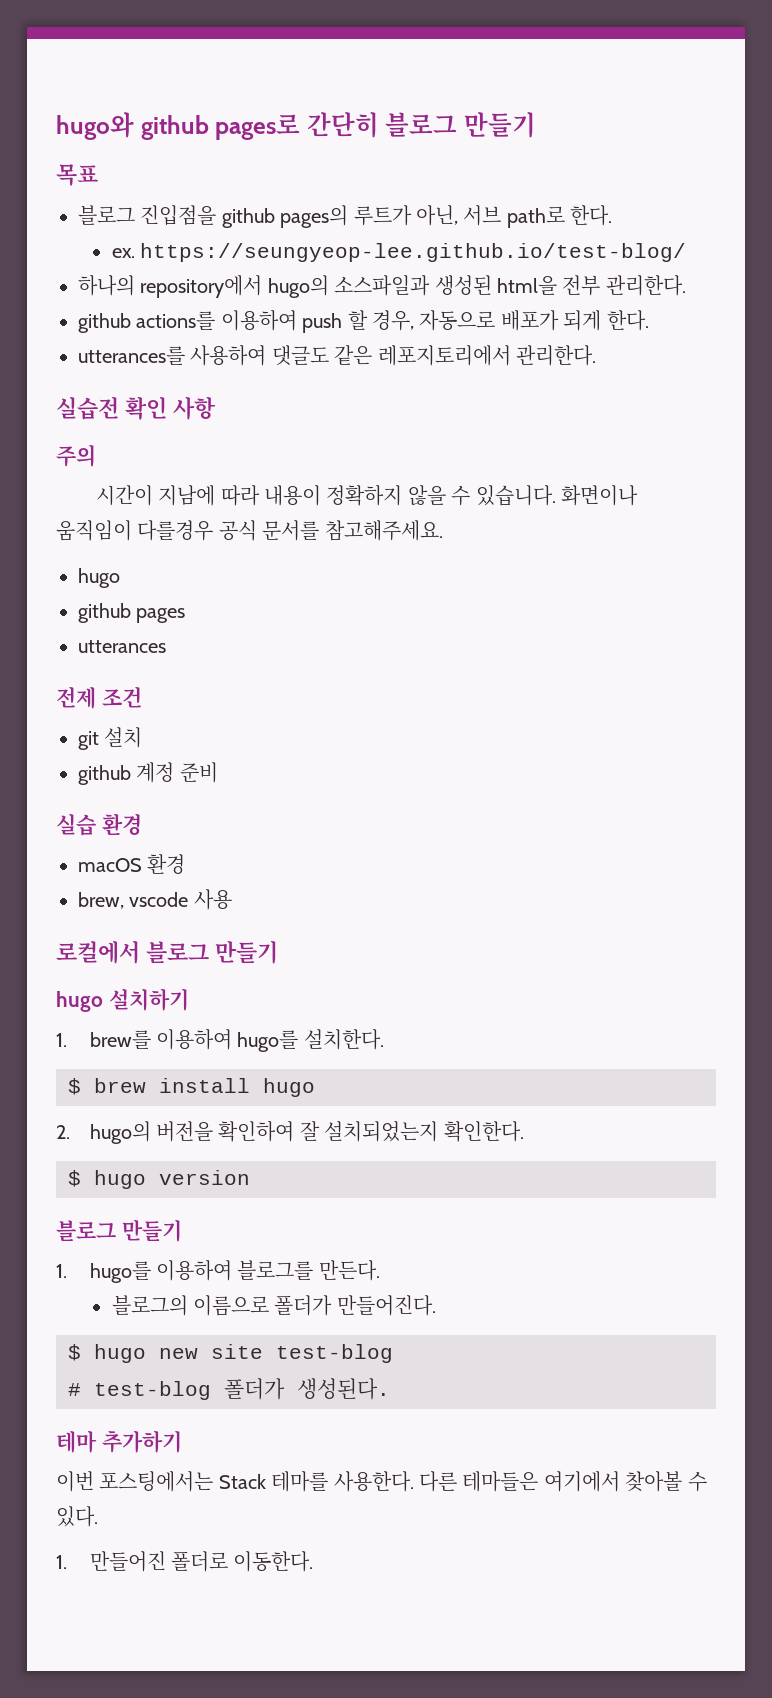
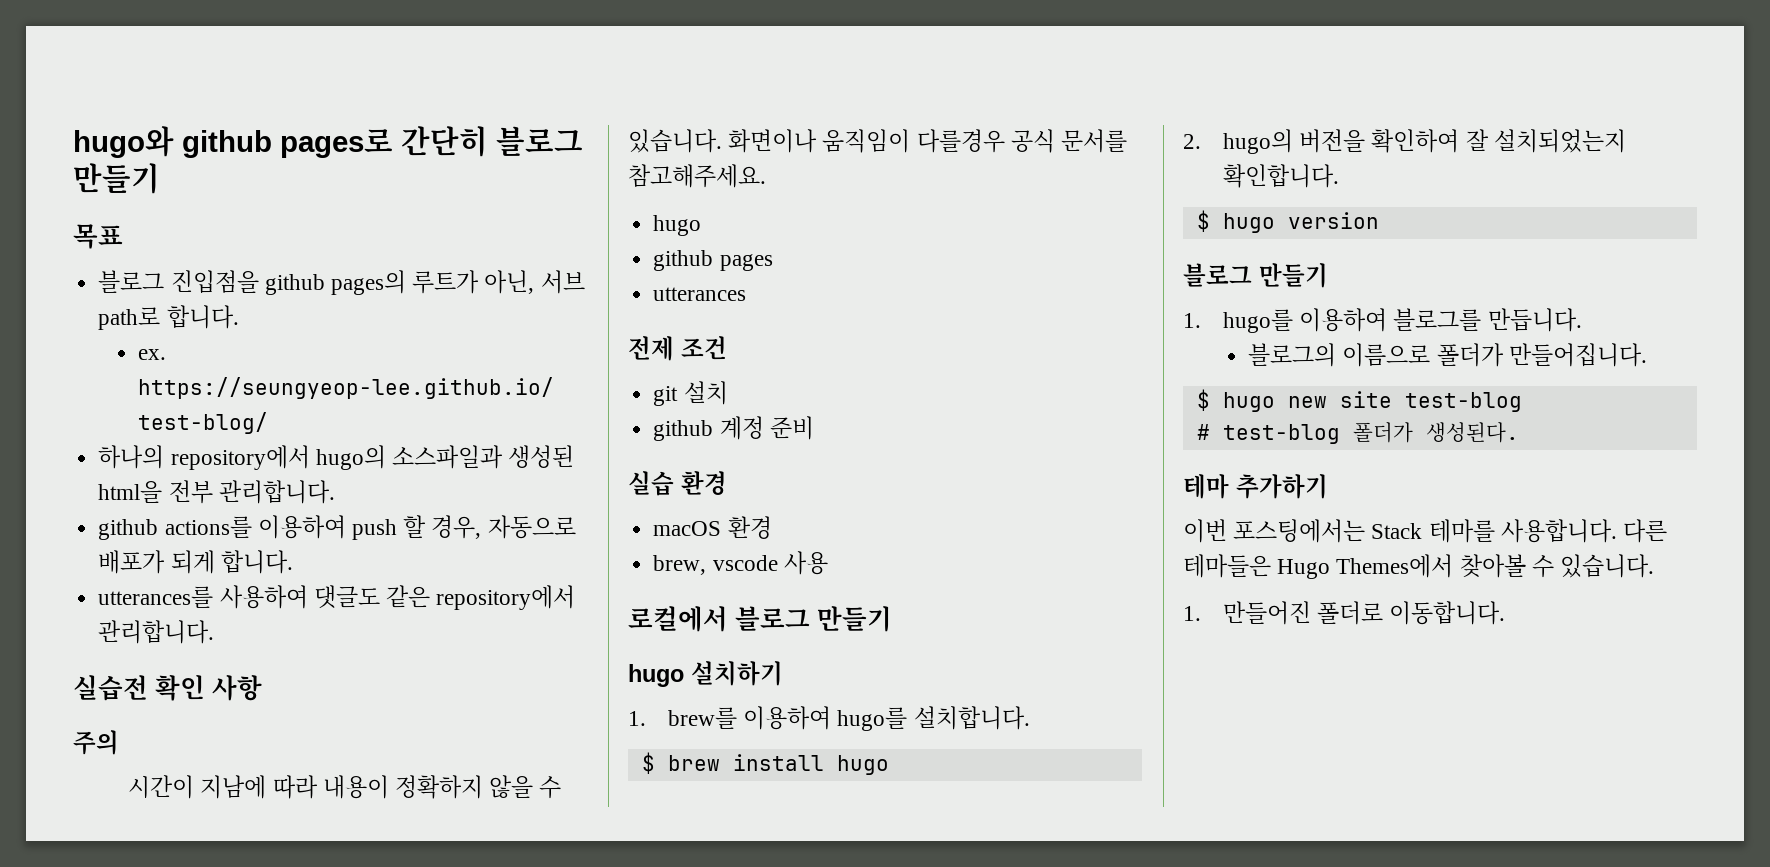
- 블로그 진입점을 github pages의 루트가 아닌, 서브 path로 한다.
+ 블로그 진입점을 github pages의 루트가 아닌, 서브 path로 합니다.
- 하나의 repository에서 hugo의 소스파일과 생성된 html을 전부 관리한다.
+ 하나의 repository에서 hugo의 소스파일과 생성된 html을 전부 관리합니다.
- github actions를 이용하여 push 할 경우, 자동으로 배포가 되게 한다.
+ github actions를 이용하여 push 할 경우, 자동으로 배포가 되게 합니다.
- utterances를 사용하여 댓글도 같은 레포지토리에서 관리한다.
+ utterances를 사용하여 댓글도 같은 repository에서 관리합니다.
- 1. brew를 이용하여 hugo를 설치한다.
+ 1. brew를 이용하여 hugo를 설치합니다.
- 2. hugo의 버전을 확인하여 잘 설치되었는지 확인한다.
+ 2. hugo의 버전을 확인하여 잘 설치되었는지 확인합니다.
- 1. hugo를 이용하여 블로그를 만든다.
+ 1. hugo를 이용하여 블로그를 만듭니다.
- 블로그의 이름으로 폴더가 만들어진다.
+ 블로그의 이름으로 폴더가 만들어집니다.
- 이번 포스팅에서는 Stack 테마를 사용한다.
+ 이번 포스팅에서는 Stack 테마를 사용합니다.
- 다른 테마들은 여기에서 찾아볼 수 있다.
+ 다른 테마들은 Hugo Themes에서 찾아볼 수 있습니다.
- 1. 만들어진 폴더로 이동한다.
+ 1. 만들어진 폴더로 이동합니다.

